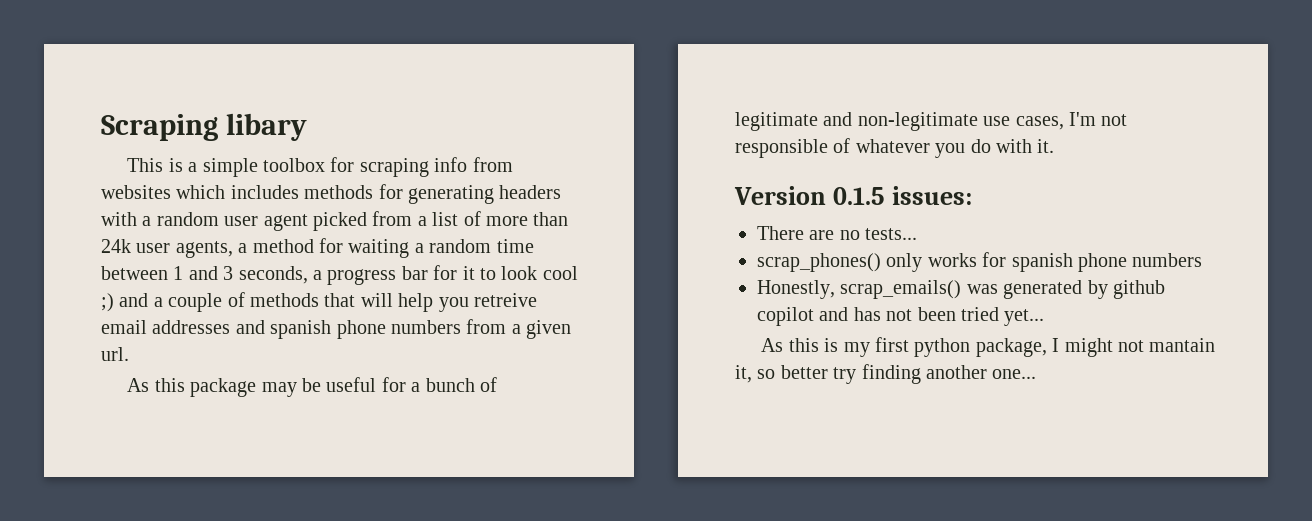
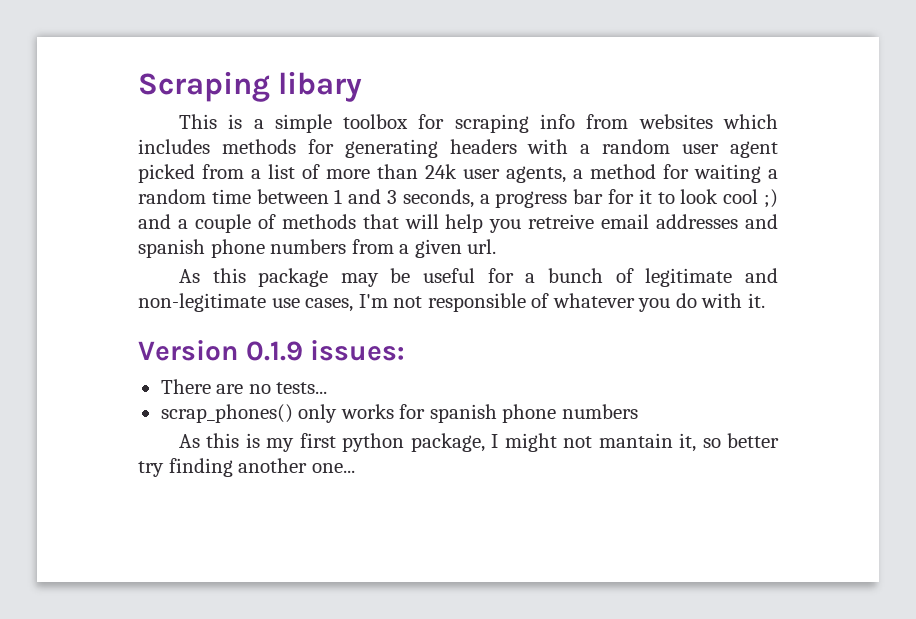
- Version 0.1.5 issues:
+ Version 0.1.9 issues:
- Honestly, scrap_emails() was generated by github copilot and has not been tried yet...

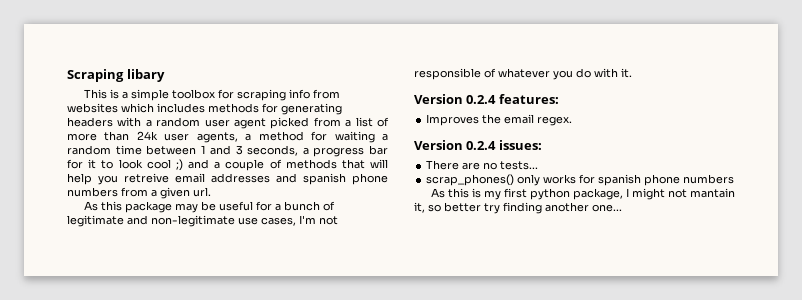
- Version 0.1.9 issues:
+ Version 0.2.4 features:
+ Improves the email regex.
+ Version 0.2.4 issues:

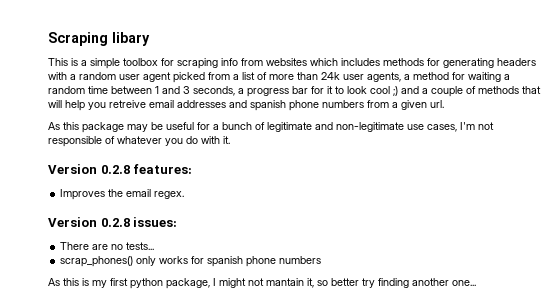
- Version 0.2.4 features:
+ Version 0.2.8 features:
- Version 0.2.4 issues:
+ Version 0.2.8 issues:

